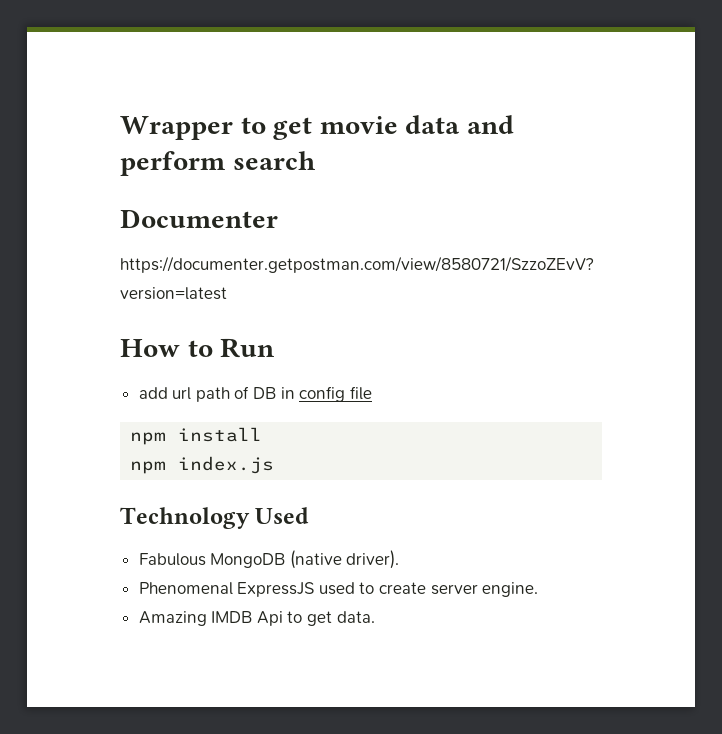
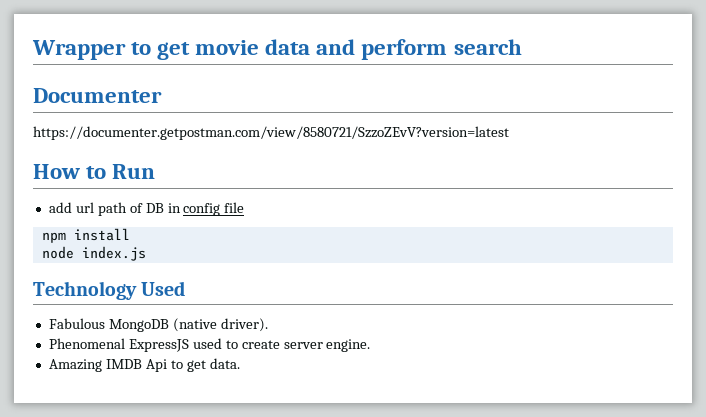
- npm index.js
+ node index.js

